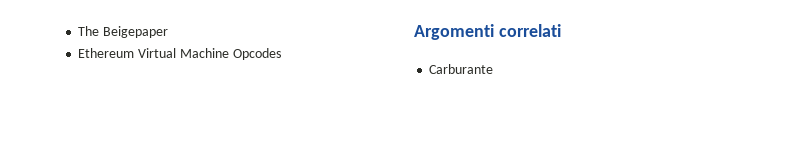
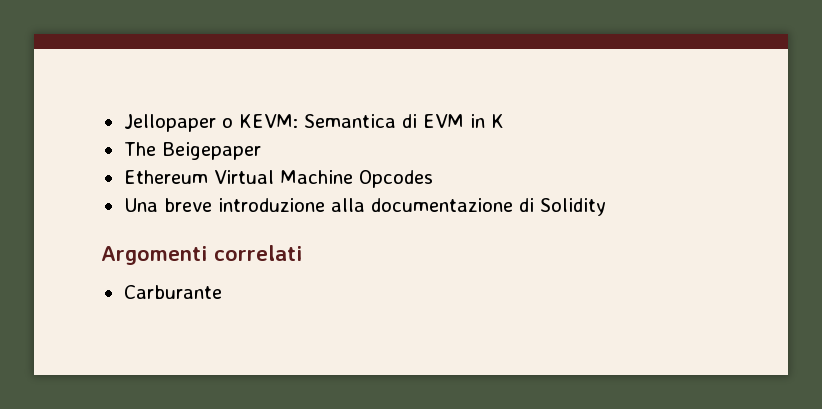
+ Jellopaper o KEVM: Semantica di EVM in K
+ Una breve introduzione alla documentazione di Solidity

